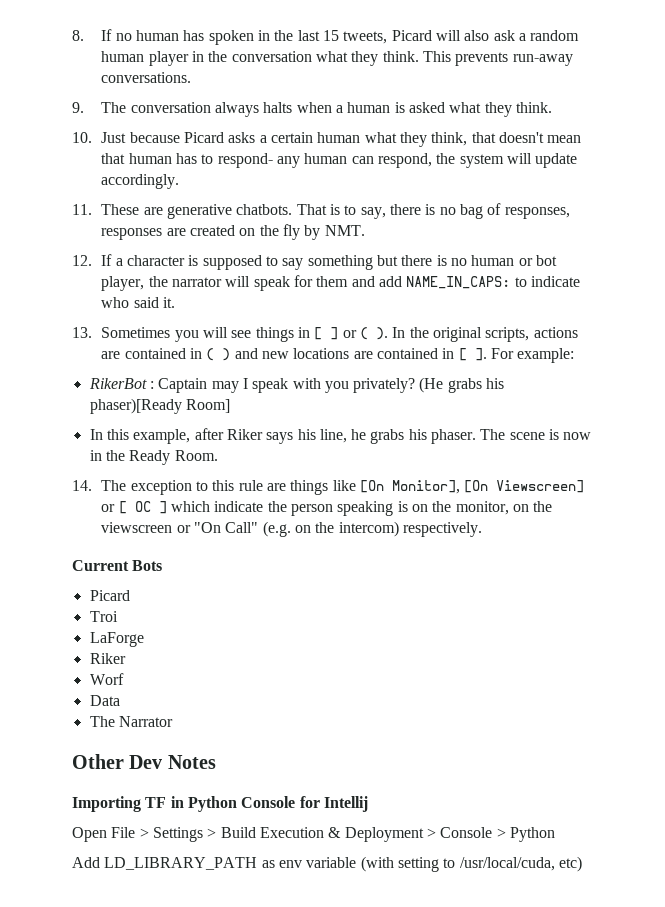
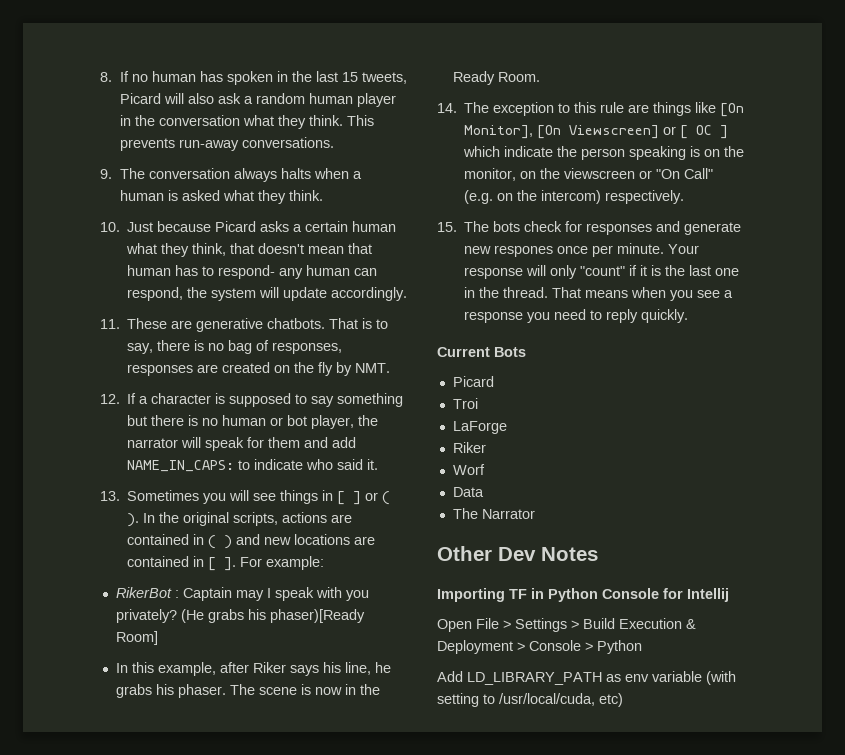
+ 15. The bots check for responses and generate new respones once per minute. Your response will only "count" if it is the last one in the thread. That means when you see a response you need to reply quickly.

